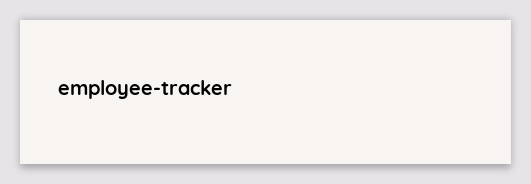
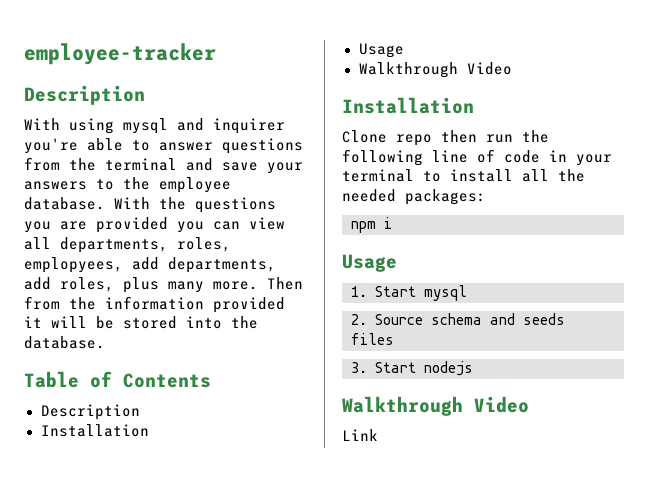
  employee-tracker
+ Description
+ With using mysql and inquirer you're able to answer questions from the terminal and save your answers to the employee database. With the questions you are provided you can view all departments, roles, emplopyees, add departments, add roles, plus many more. Then from the information provided it will be stored into the database.
+ Table of Contents
+ Description
+ Installation
+ Usage
+ Walkthrough Video
+ Installation
+ Clone repo then run the following line of code in your terminal to install all the needed packages:
+ npm i
+ Usage
+ 1. Start mysql
+ 2. Source schema and seeds files
+ 3. Start nodejs
+ Walkthrough Video
+ Link

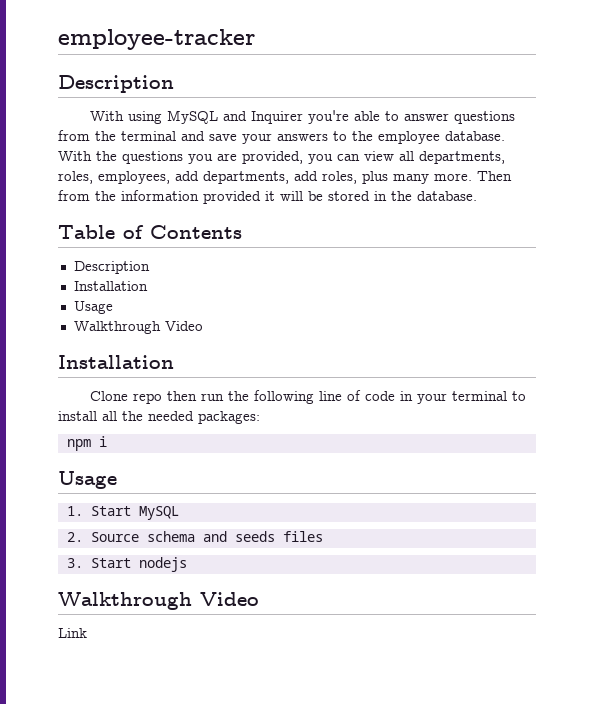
- With using mysql and inquirer you're able to answer questions from the terminal and save your answers to the employee database.
+ With using MySQL and Inquirer you're able to answer questions from the terminal and save your answers to the employee database.
- With the questions you are provided you can view all departments, roles, emplopyees, add departments, add roles, plus many more.
+ With the questions you are provided, you can view all departments, roles, employees, add departments, add roles, plus many more.
- Then from the information provided it will be stored into the database.
+ Then from the information provided it will be stored in the database.
- 1. Start mysql
+ 1. Start MySQL

